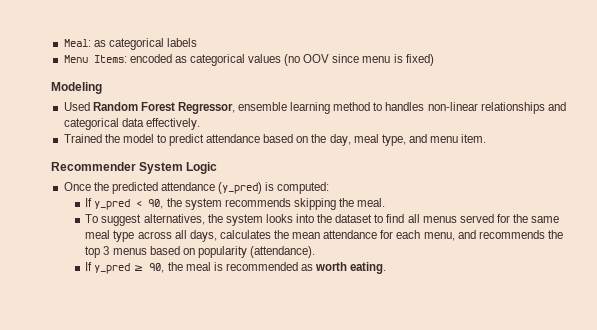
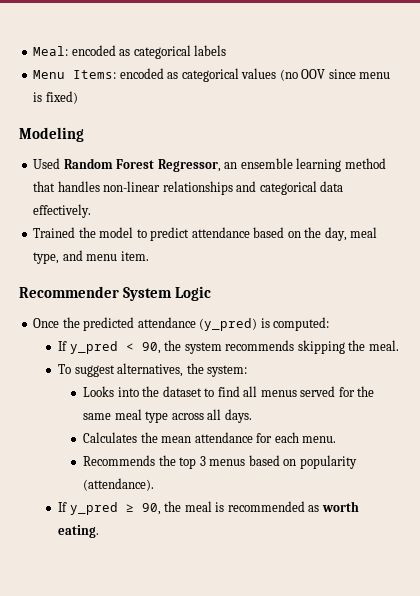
- Meal: as categorical labels
+ Meal: encoded as categorical labels
- Used Random Forest Regressor, ensemble learning method to handles non-linear relationships and categorical data effectively.
+ Used Random Forest Regressor, an ensemble learning method that handles non-linear relationships and categorical data effectively.
- To suggest alternatives, the system looks into the dataset to find all menus served for the same meal type across all days, calculates the mean attendance for each menu, and recommends the top 3 menus based on popularity (attendance).
+ To suggest alternatives, the system:
+ Looks into the dataset to find all menus served for the same meal type across all days.
+ Calculates the mean attendance for each menu.
+ Recommends the top 3 menus based on popularity (attendance).

